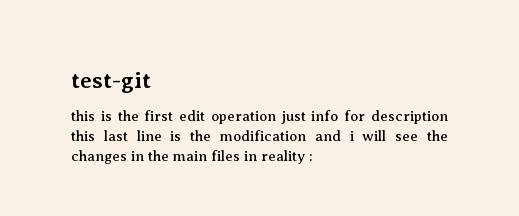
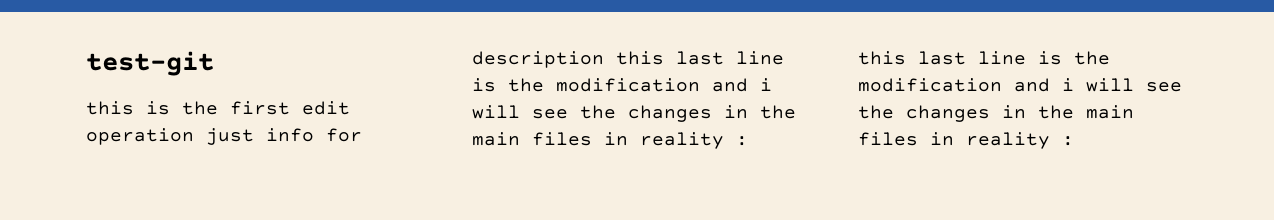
- this is the first edit operation just info for description this last line is the modification and i will see the changes in the main files in reality :
+ this is the first edit operation just info for description this last line is the modification and i will see the changes in the main files in reality : this last line is the modification and i will see the changes in the main files in reality :

